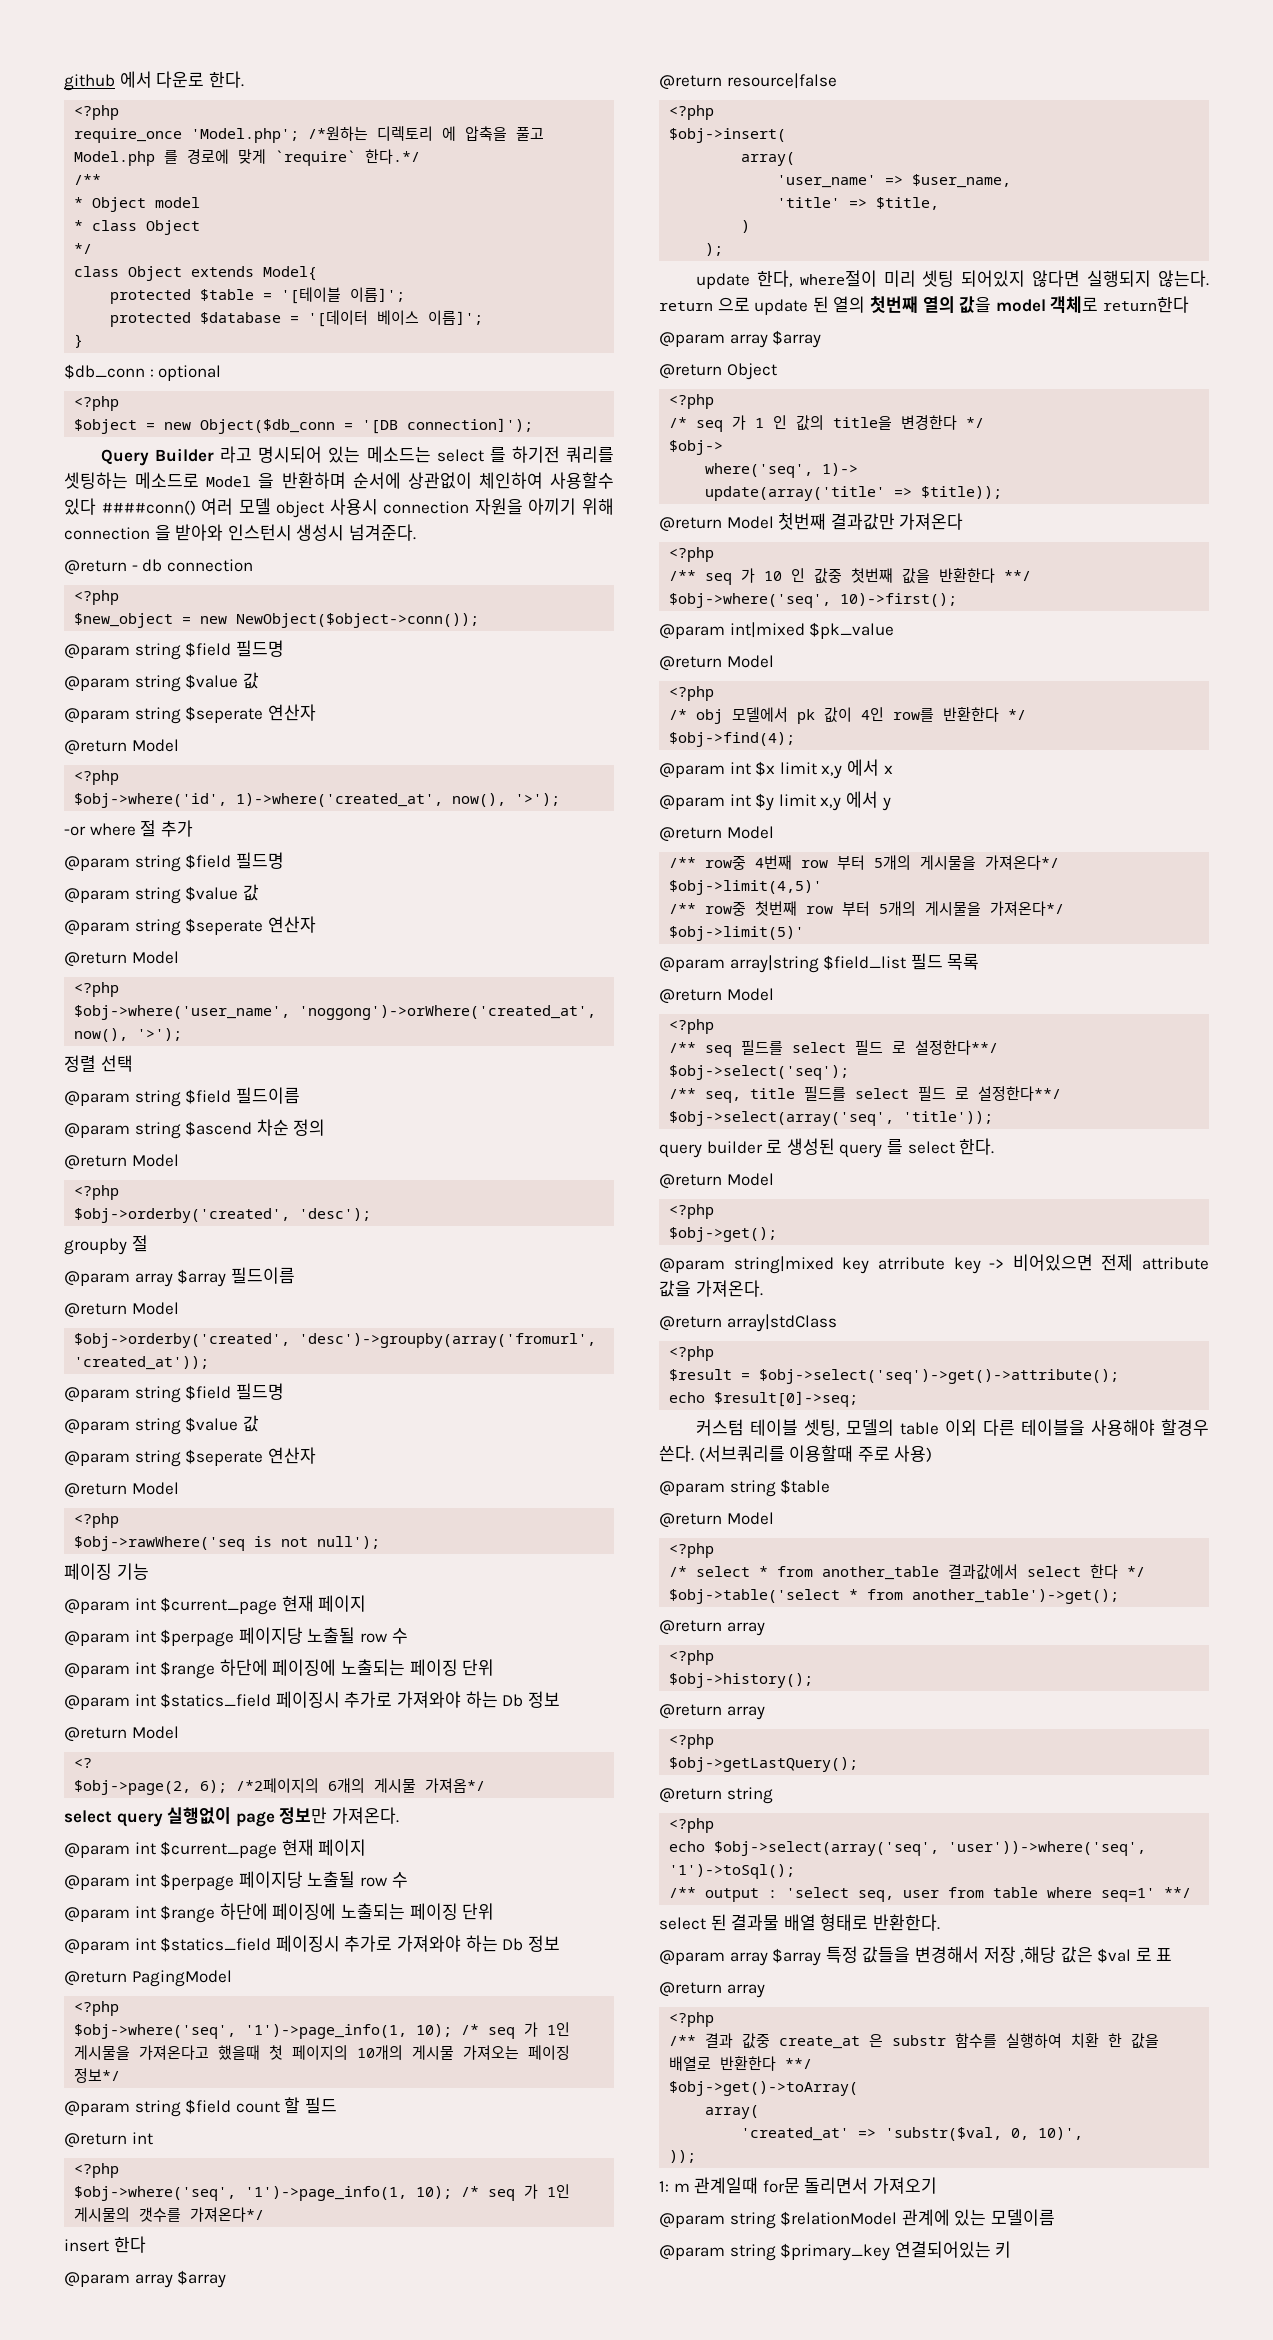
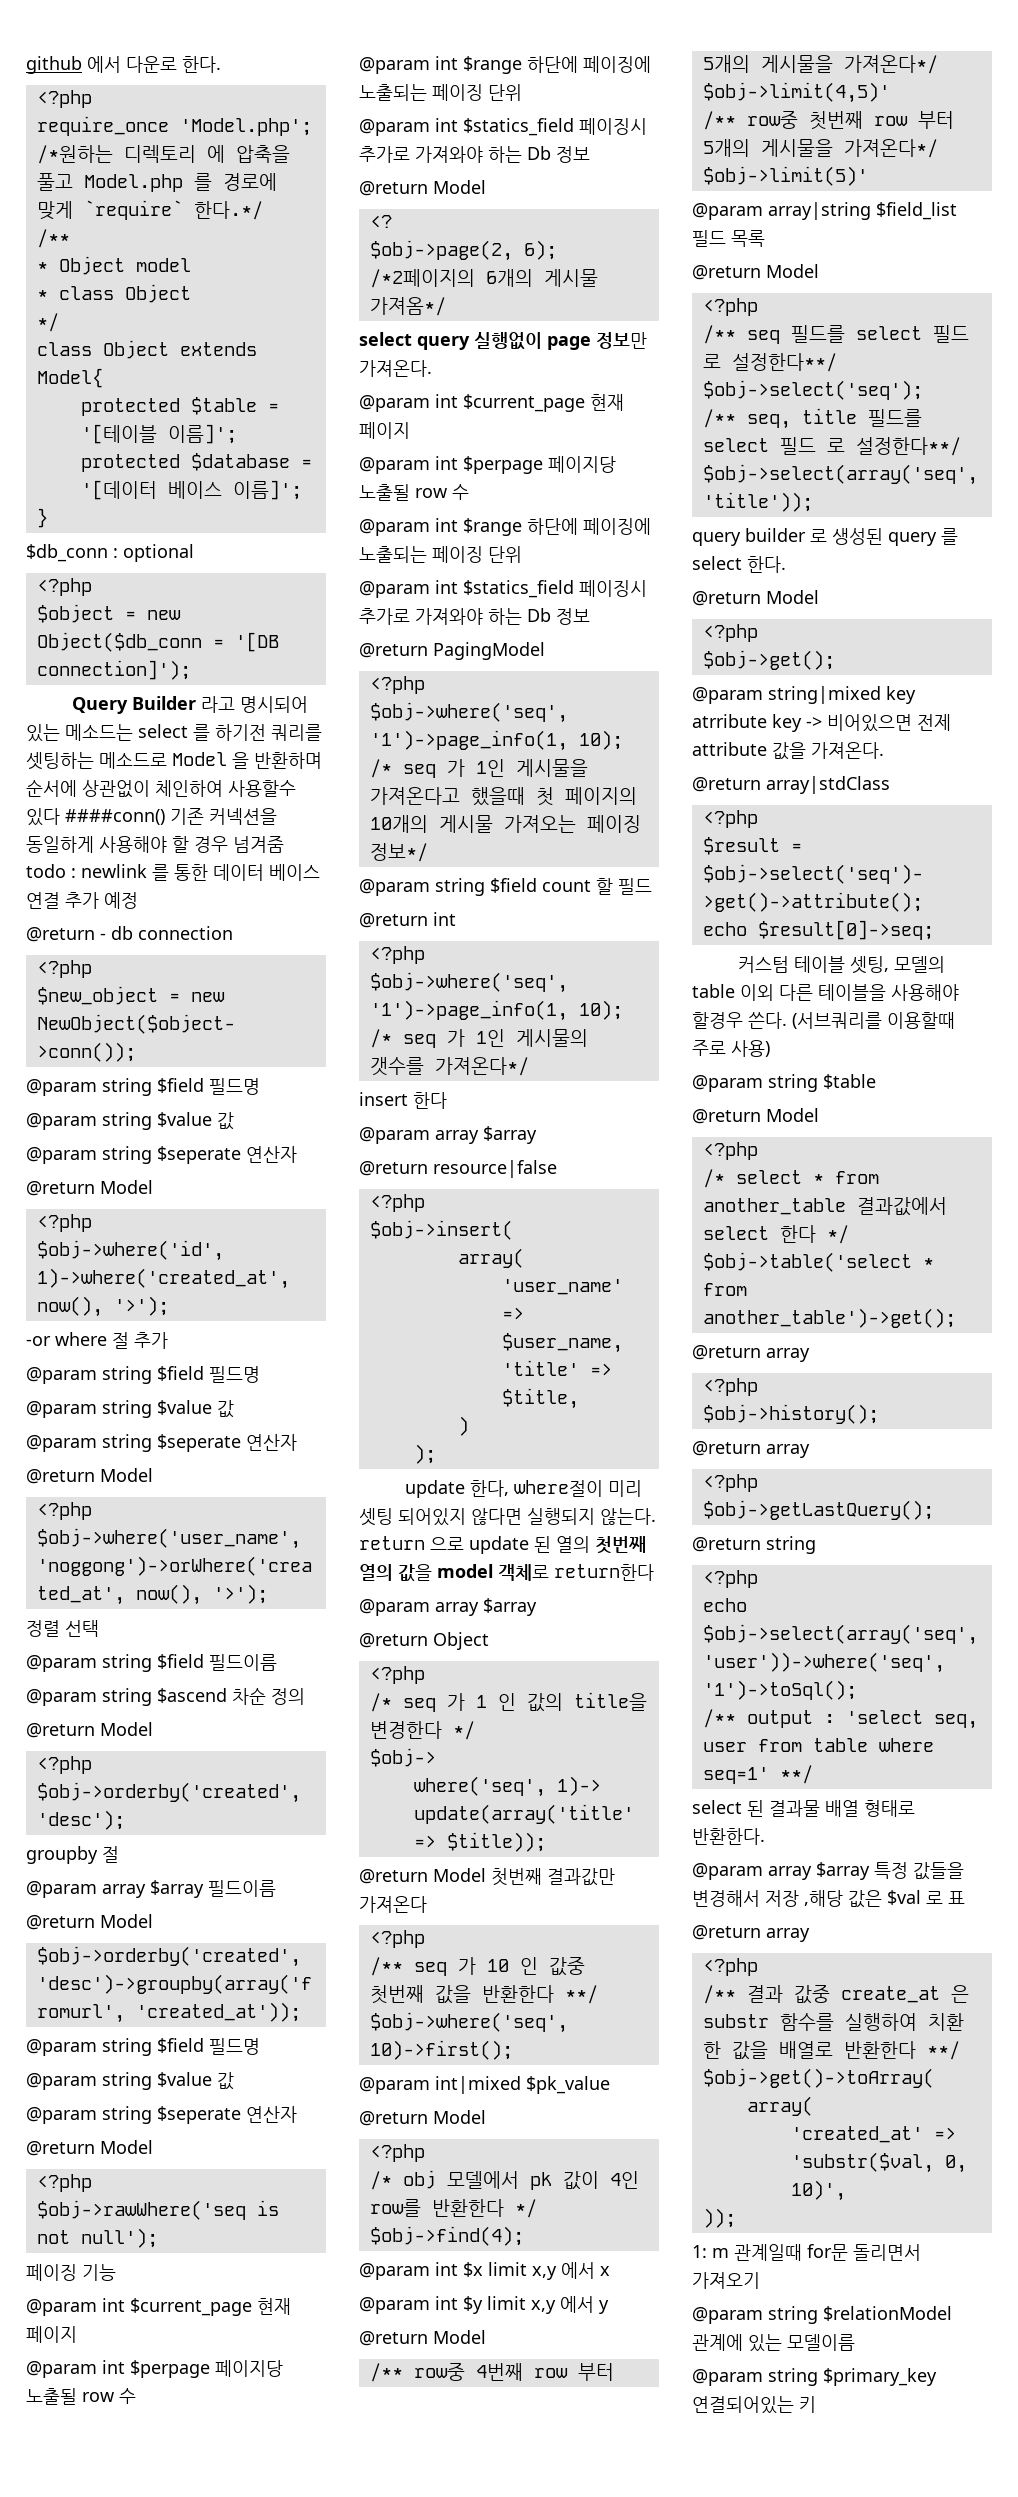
- Query Builder 라고 명시되어 있는 메소드는 select 를 하기전 쿼리를 셋팅하는 메소드로 Model 을 반환하며 순서에 상관없이 체인하여 사용할수 있다 ####conn() 여러 모델 object 사용시 connection 자원을 아끼기 위해 connection 을 받아와 인스턴시 생성시 넘겨준다.
+ Query Builder 라고 명시되어 있는 메소드는 select 를 하기전 쿼리를 셋팅하는 메소드로 Model 을 반환하며 순서에 상관없이 체인하여 사용할수 있다 ####conn() 기존 커넥션을 동일하게 사용해야 할 경우 넘겨줌 todo : newlink 를 통한 데이터 베이스 연결 추가 예정

